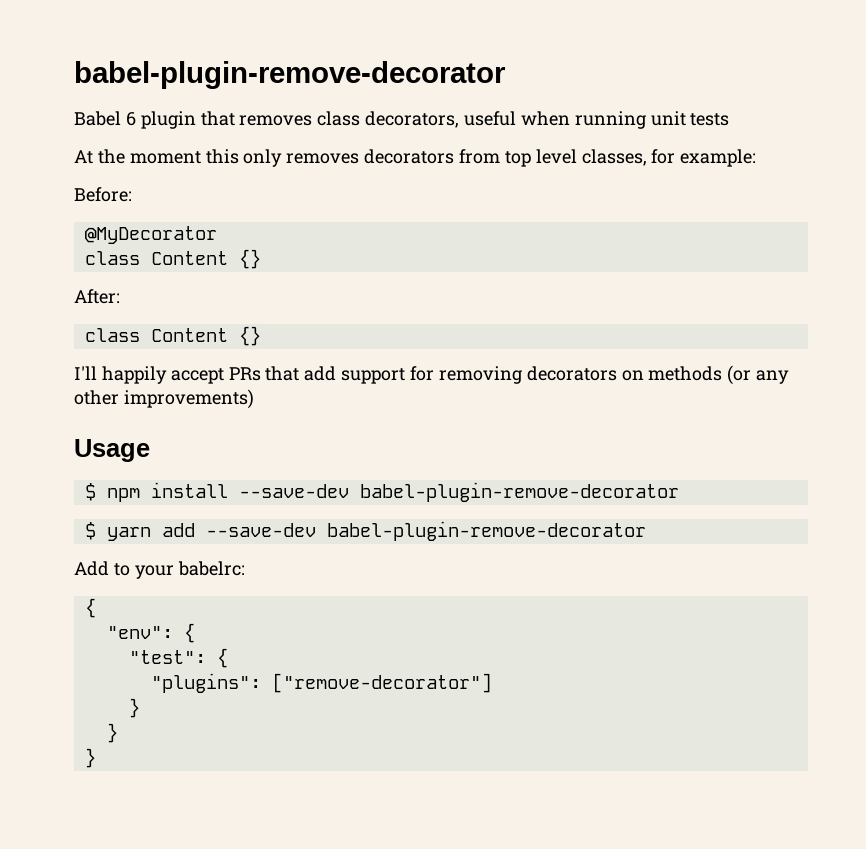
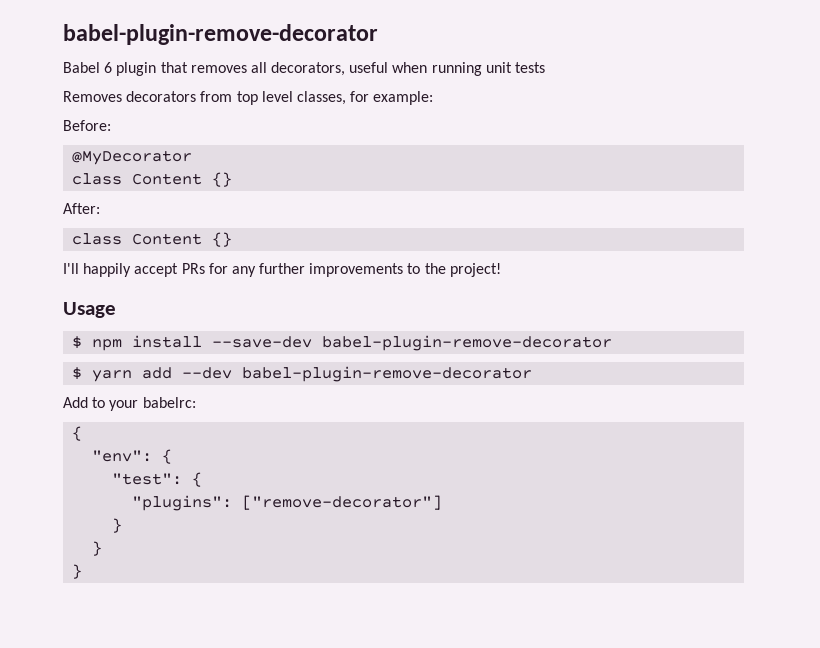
- Babel 6 plugin that removes class decorators, useful when running unit tests
+ Babel 6 plugin that removes all decorators, useful when running unit tests
- At the moment this only removes decorators from top level classes, for example:
+ Removes decorators from top level classes, for example:
- I'll happily accept PRs that add support for removing decorators on methods (or any other improvements)
+ I'll happily accept PRs for any further improvements to the project!
- $ yarn add --save-dev babel-plugin-remove-decorator
+ $ yarn add --dev babel-plugin-remove-decorator

